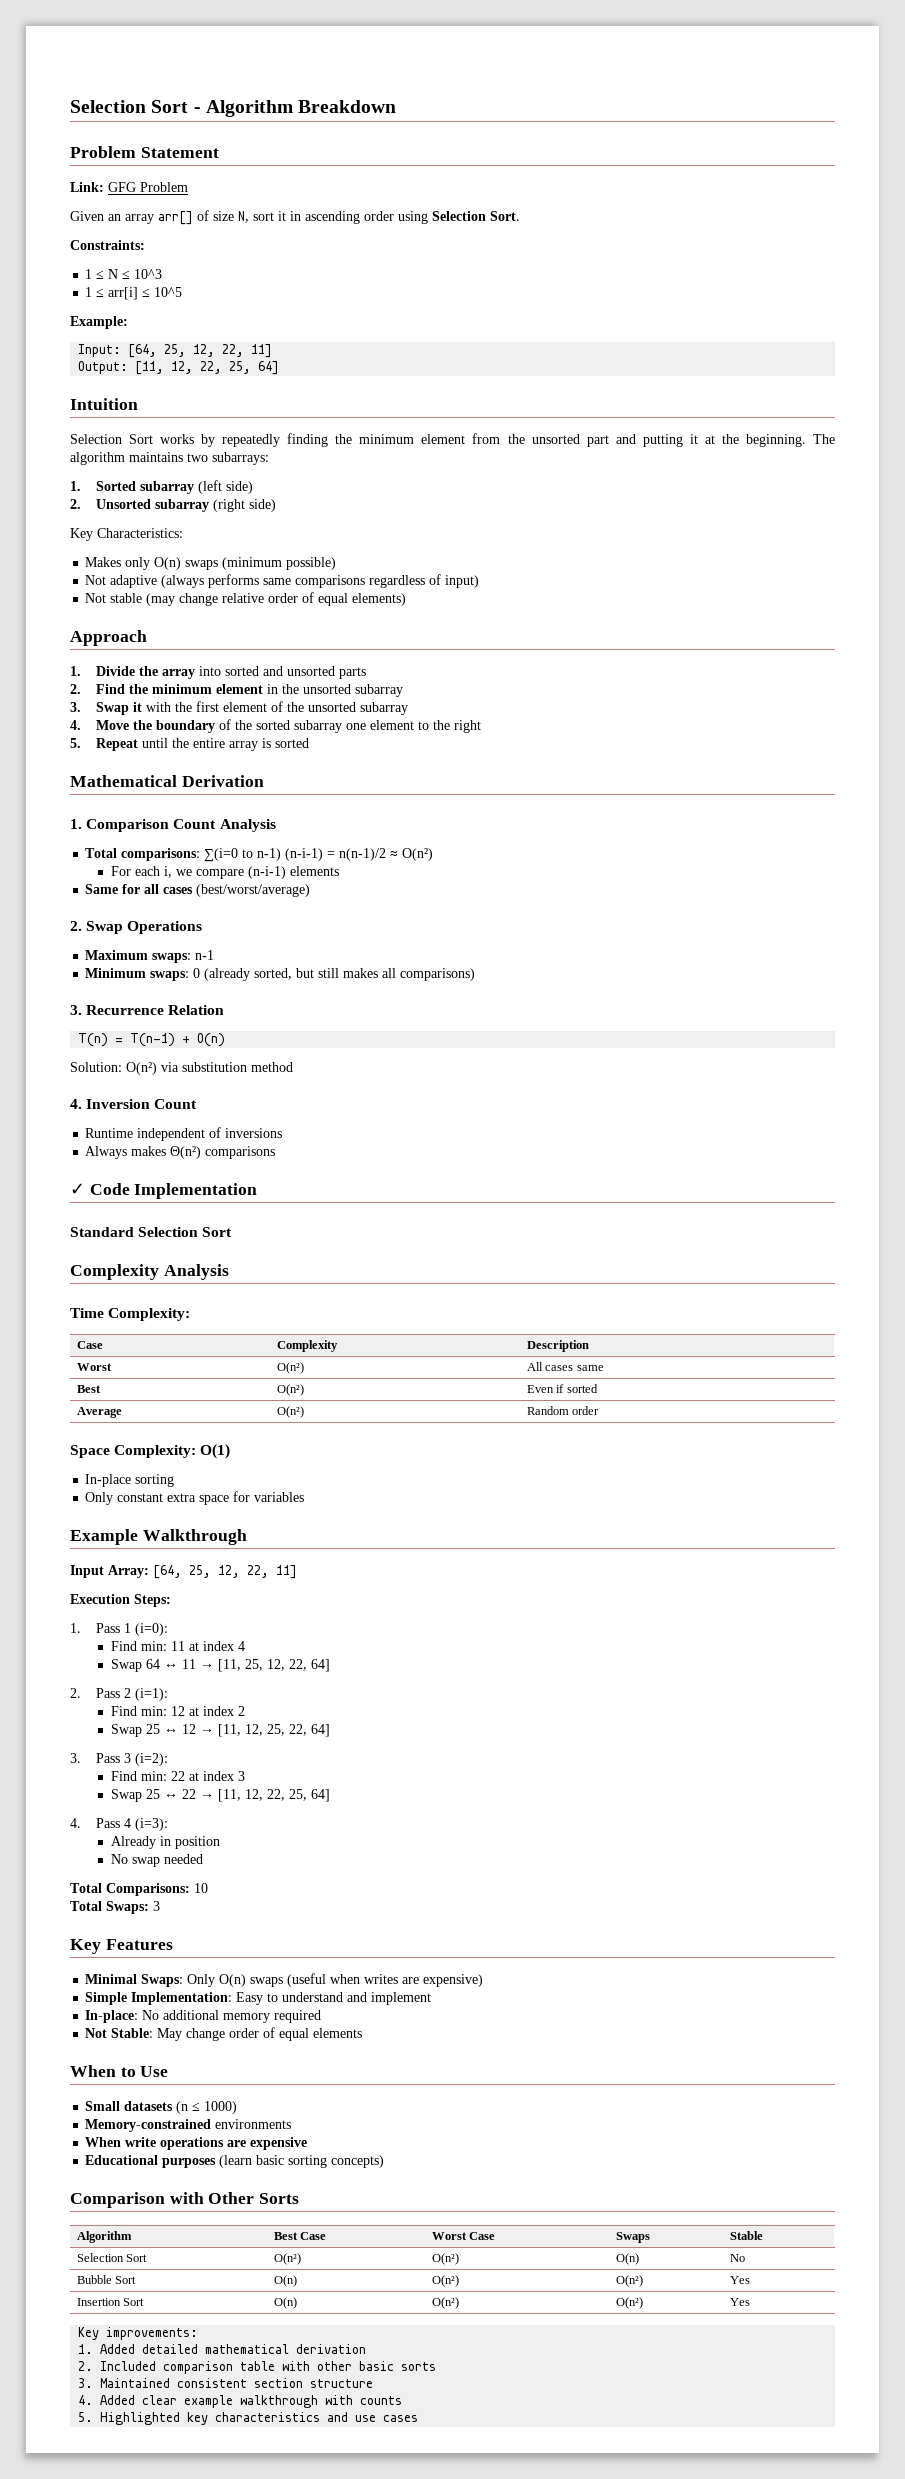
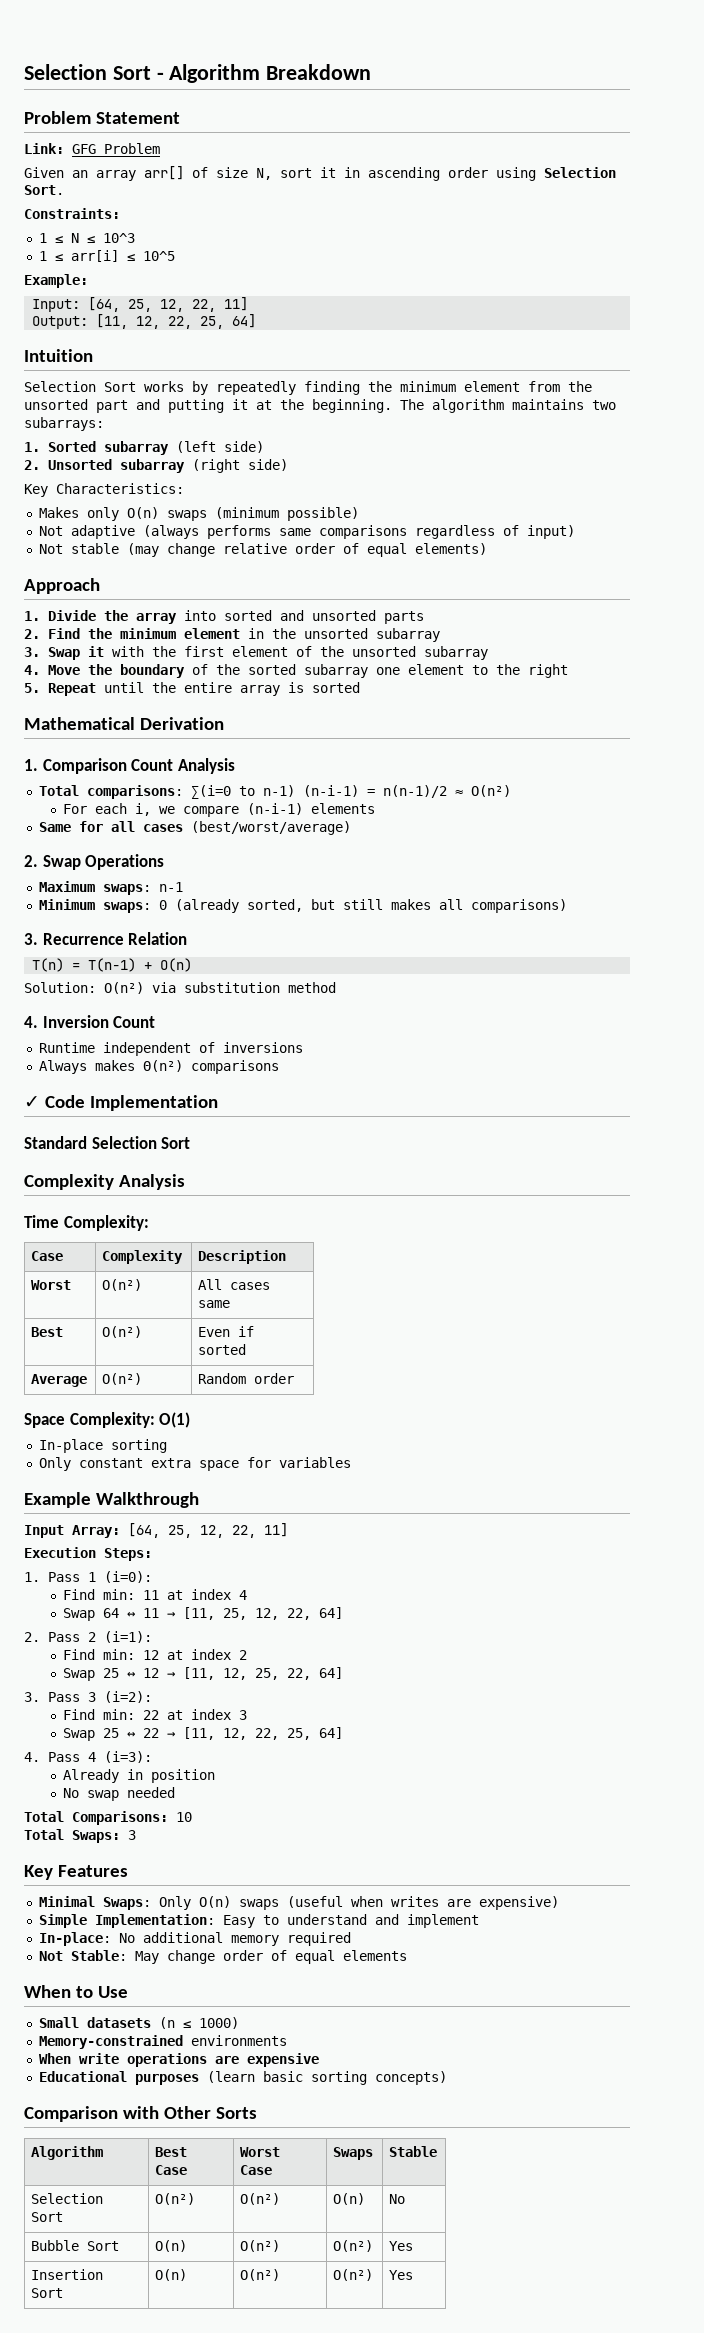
- Key improvements:
- 1. Added detailed mathematical derivation
- 2. Included comparison table with other basic sorts
- 3. Maintained consistent section structure
- 4. Added clear example walkthrough with counts
- 5. Highlighted key characteristics and use cases

